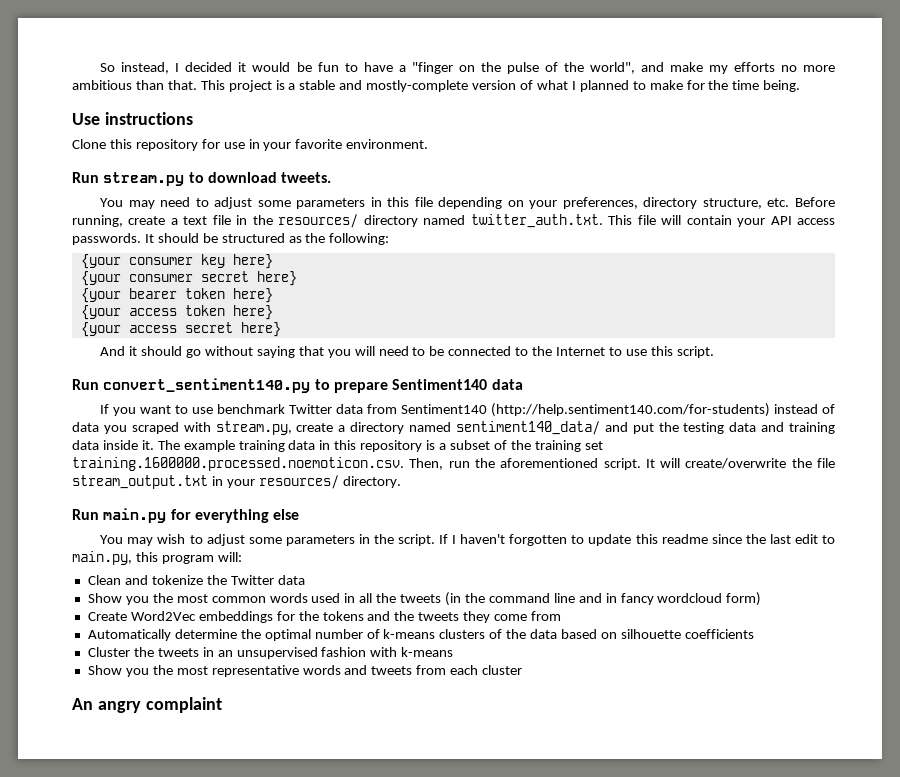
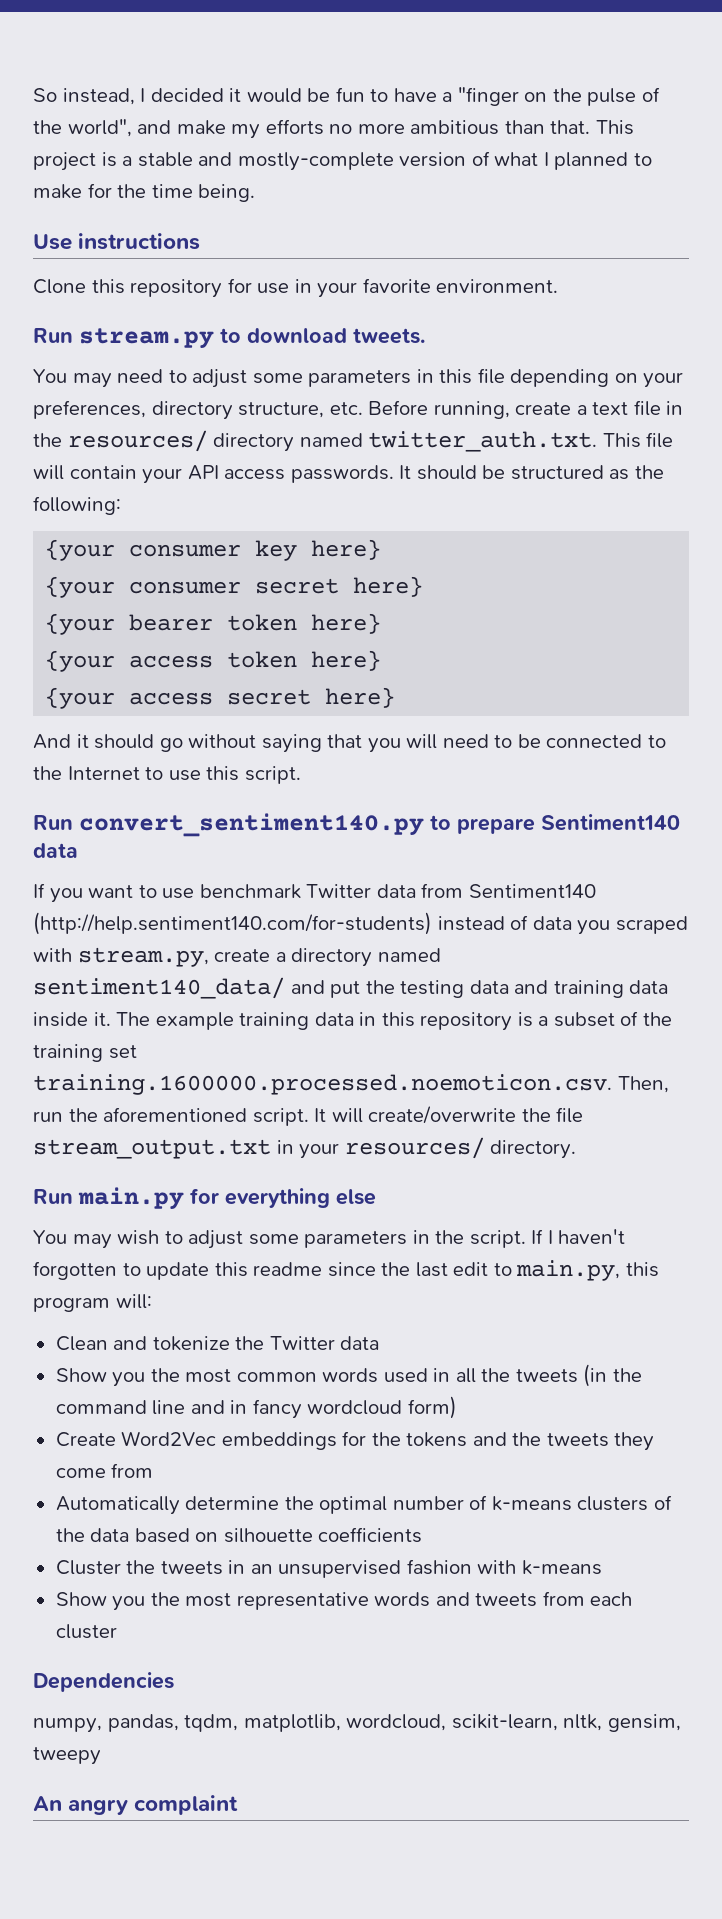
+ Dependencies
+ numpy, pandas, tqdm, matplotlib, wordcloud, scikit-learn, nltk, gensim, tweepy

